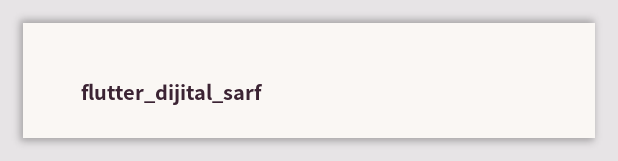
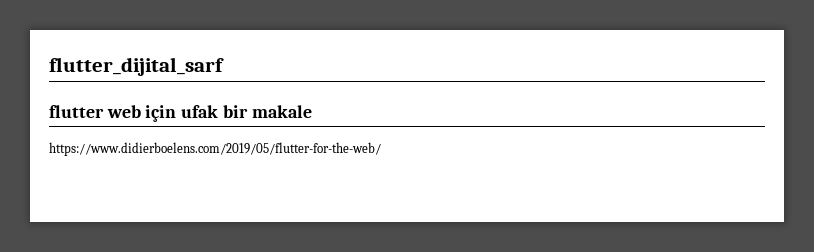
+ flutter web için ufak bir makale
+ https://www.didierboelens.com/2019/05/flutter-for-the-web/

